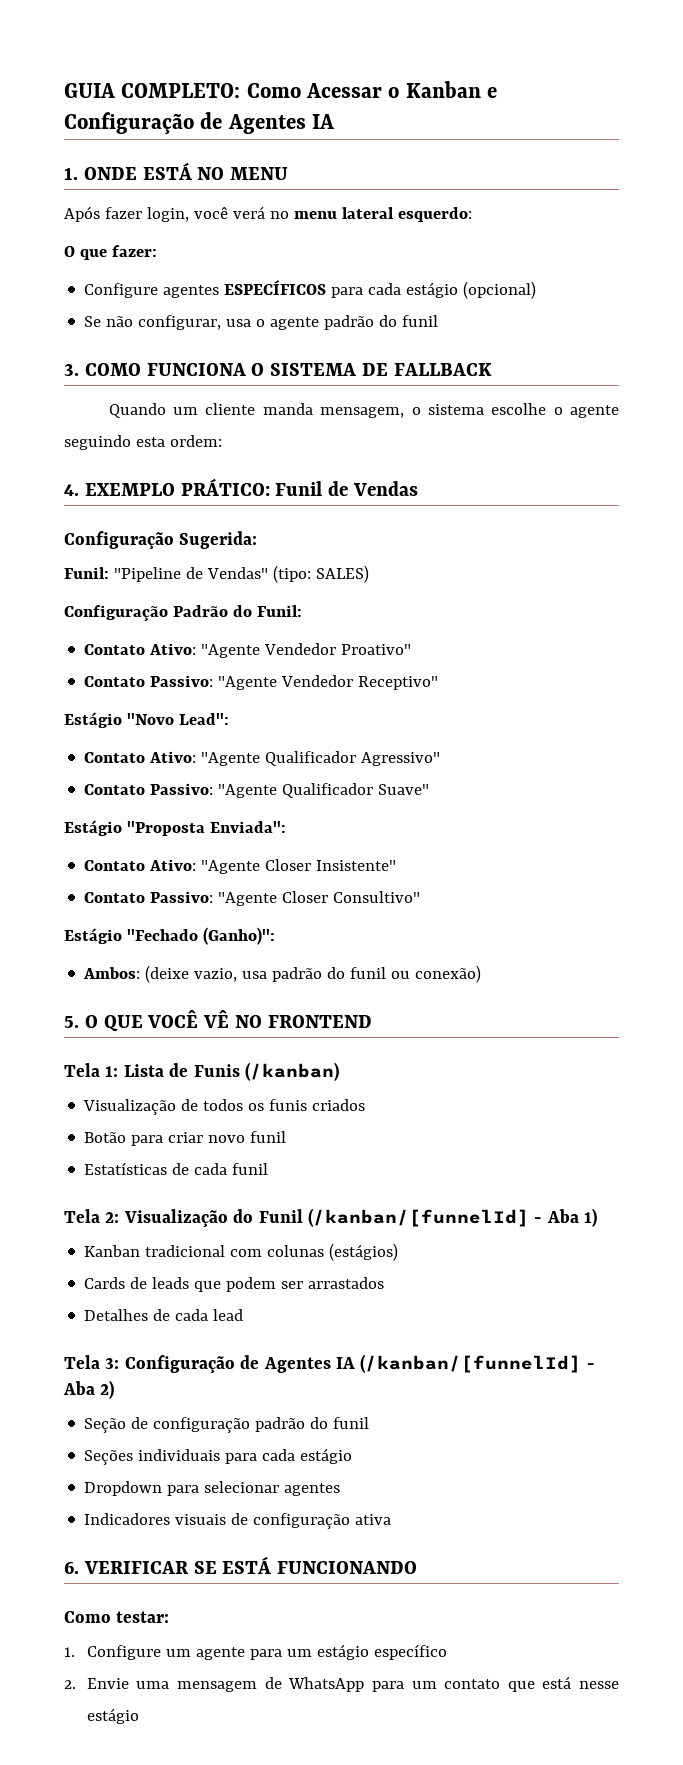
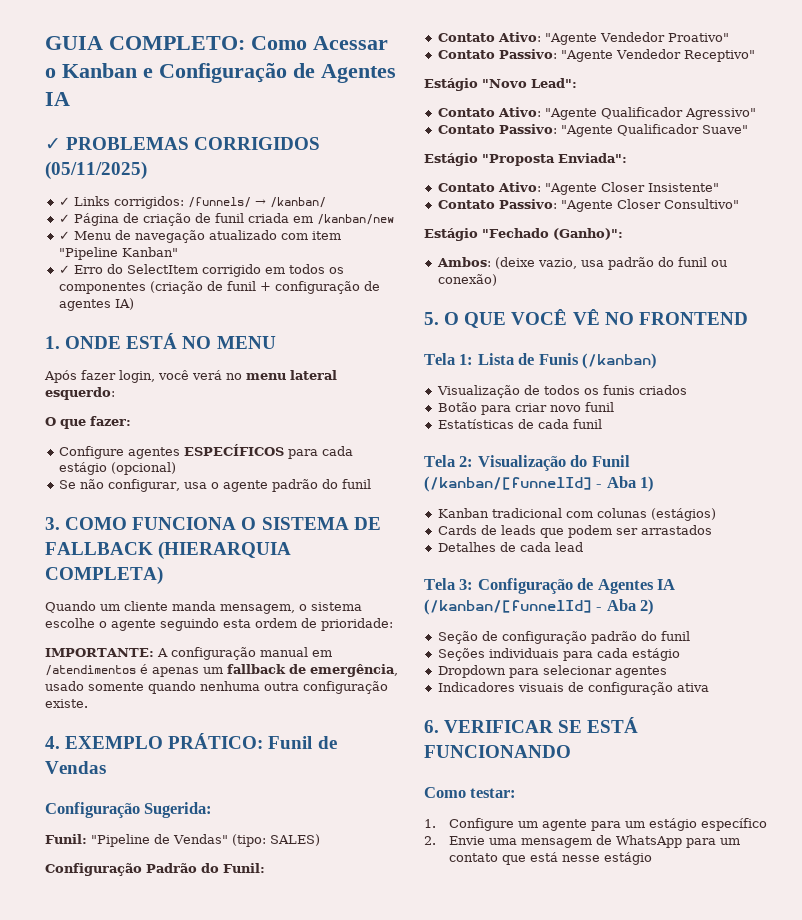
+ ✓ PROBLEMAS CORRIGIDOS (05/11/2025)
+ ✓ Links corrigidos: /funnels/ → /kanban/
+ ✓ Página de criação de funil criada em /kanban/new
+ ✓ Menu de navegação atualizado com item "Pipeline Kanban"
+ ✓ Erro do SelectItem corrigido em todos os componentes (criação de funil + configuração de agentes IA)
- 3. COMO FUNCIONA O SISTEMA DE FALLBACK
+ 3. COMO FUNCIONA O SISTEMA DE FALLBACK (HIERARQUIA COMPLETA)
- Quando um cliente manda mensagem, o sistema escolhe o agente seguindo esta ordem:
+ Quando um cliente manda mensagem, o sistema escolhe o agente seguindo esta ordem de prioridade:
+ IMPORTANTE: A configuração manual em /atendimentos é apenas um fallback de emergência, usado somente quando nenhuma outra configuração existe.

